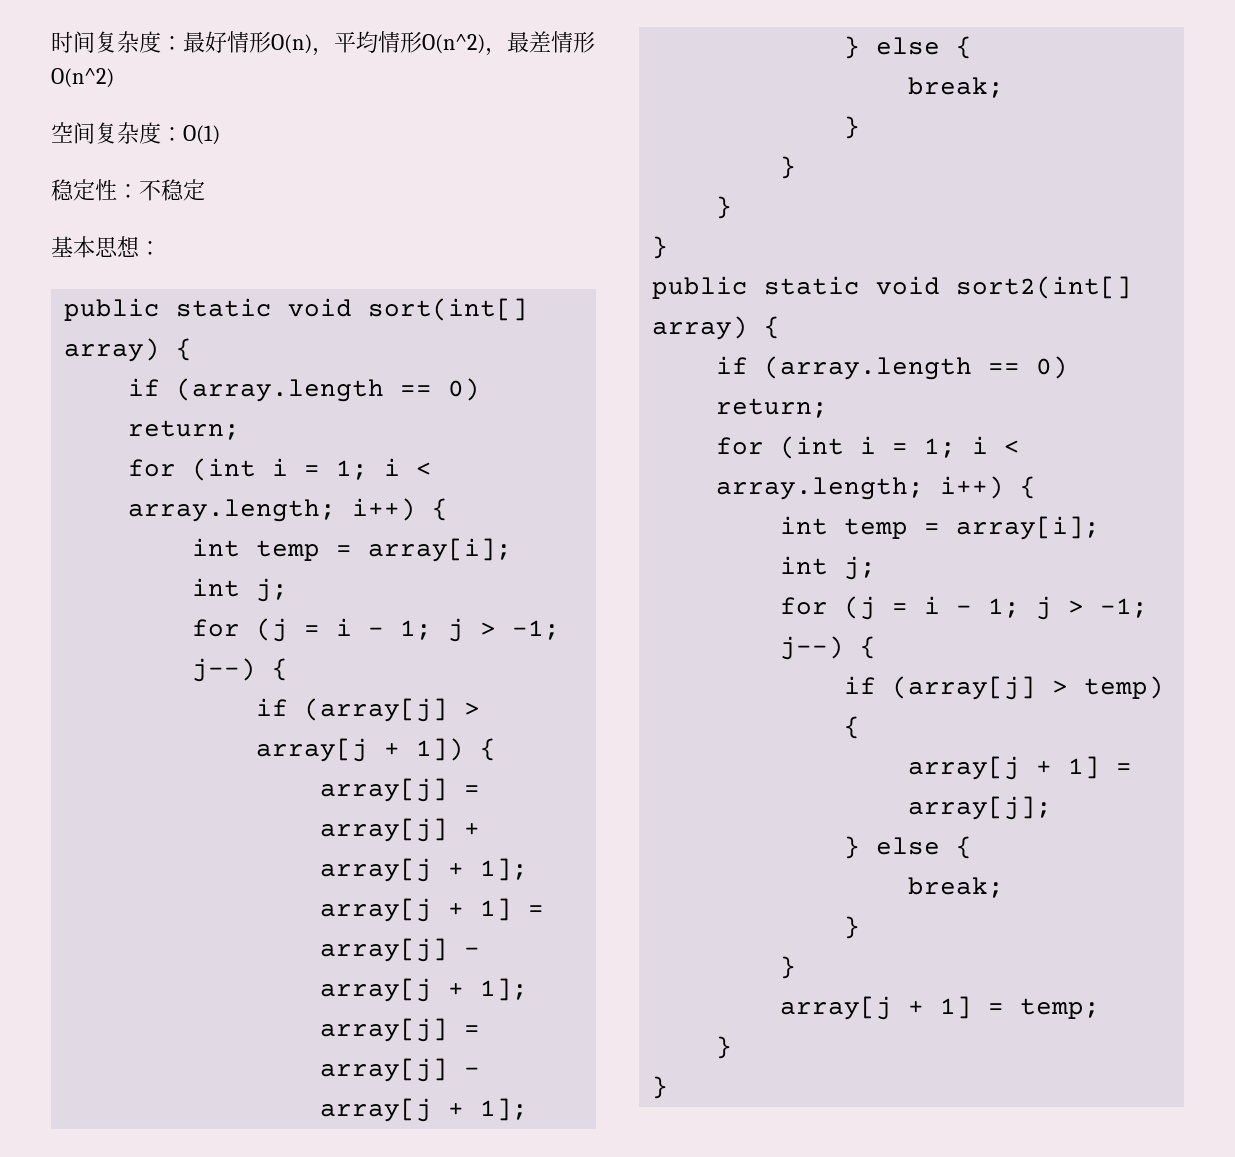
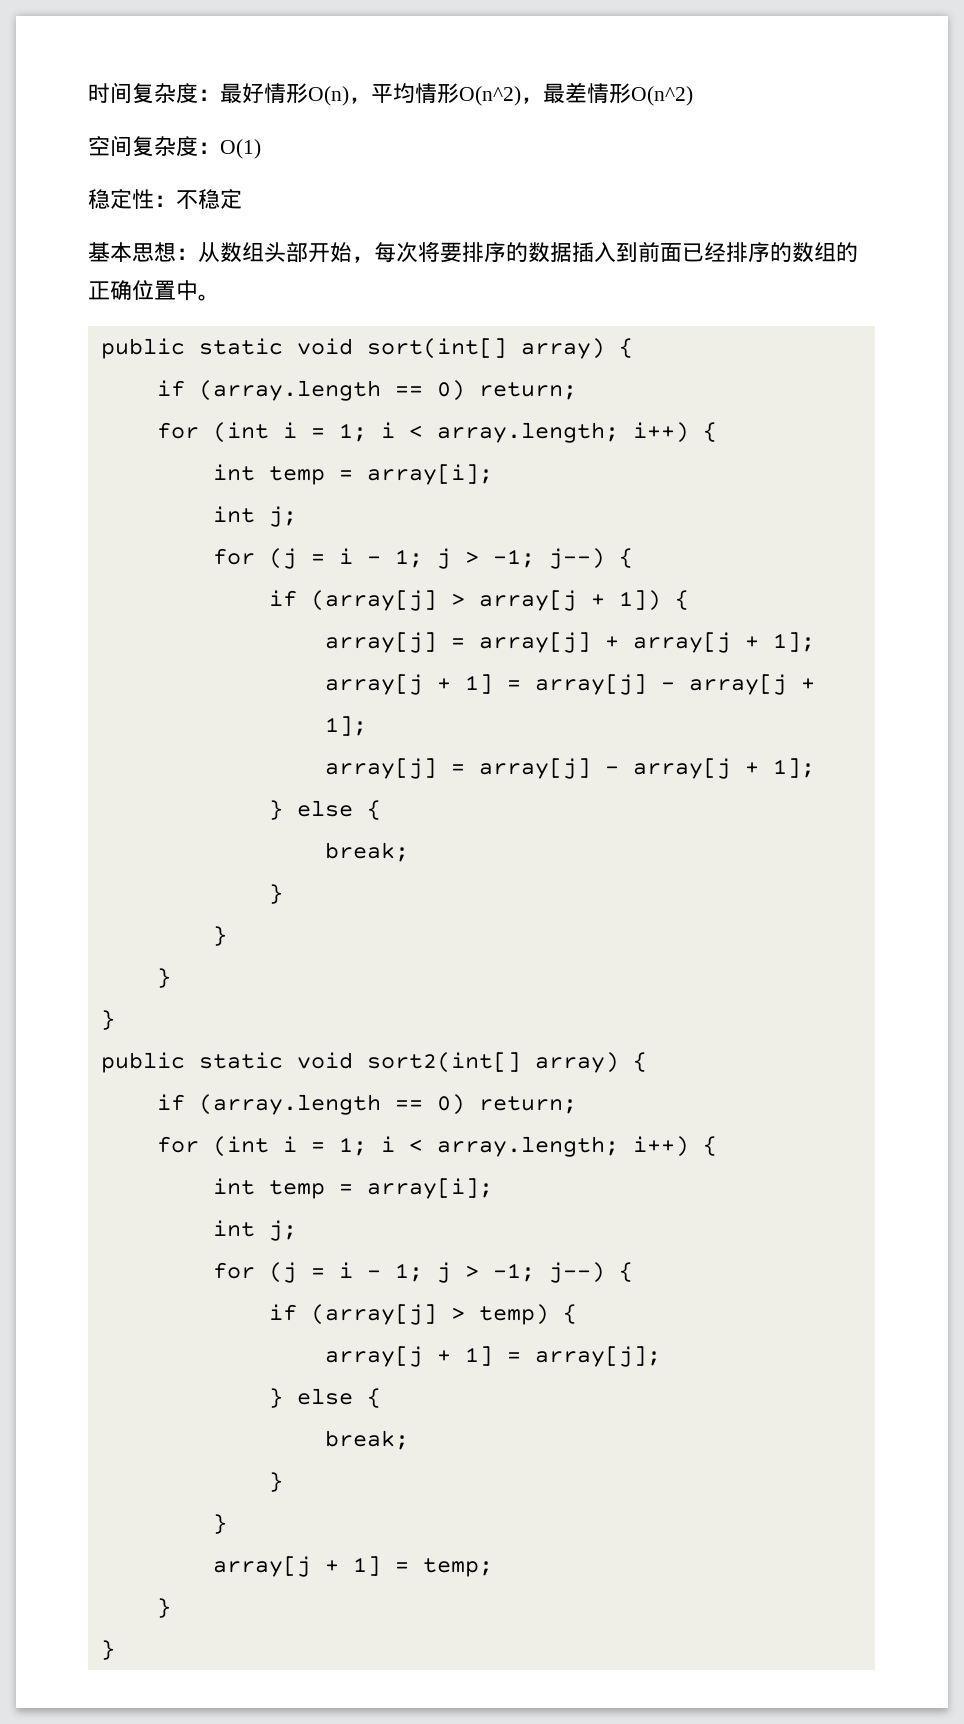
- 基本思想：
+ 基本思想：从数组头部开始，每次将要排序的数据插入到前面已经排序的数组的正确位置中。

